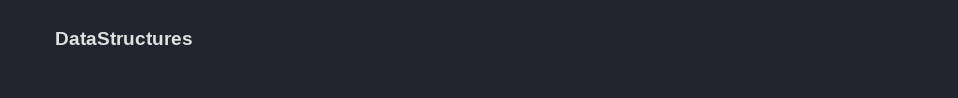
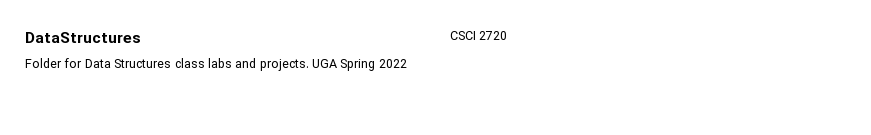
+ Folder for Data Structures class labs and projects. UGA Spring 2022 CSCI 2720

